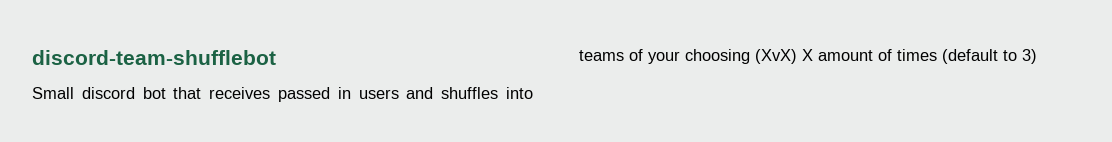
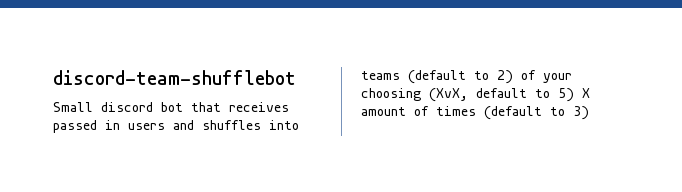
- Small discord bot that receives passed in users and shuffles into teams of your choosing (XvX) X amount of times (default to 3)
+ Small discord bot that receives passed in users and shuffles into teams (default to 2) of your choosing (XvX, default to 5) X amount of times (default to 3)

